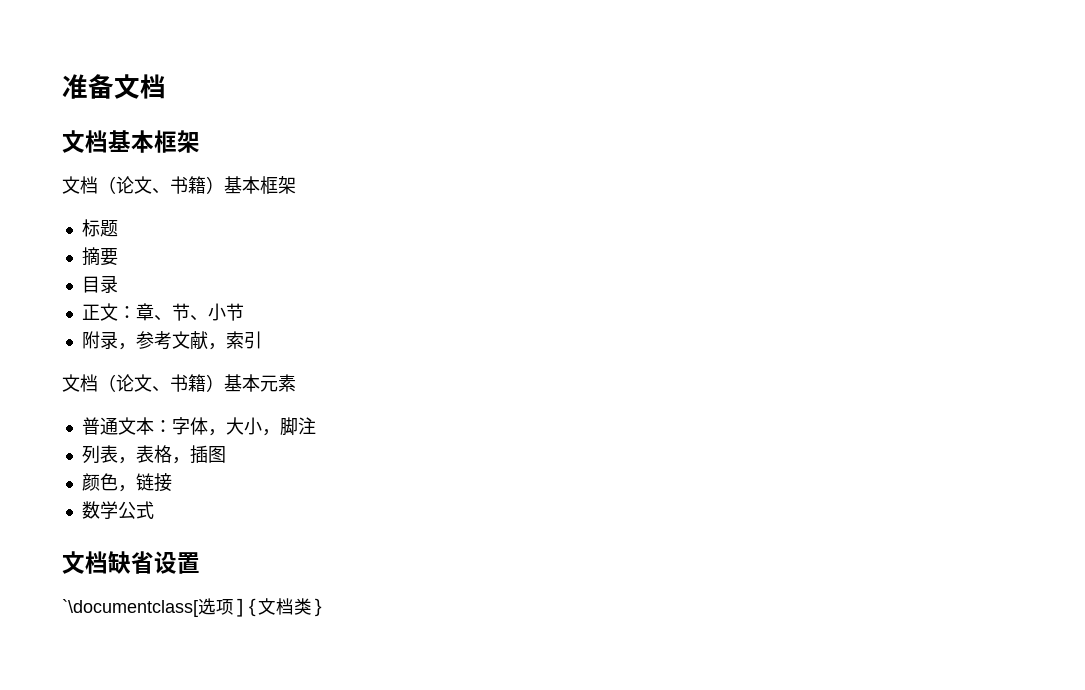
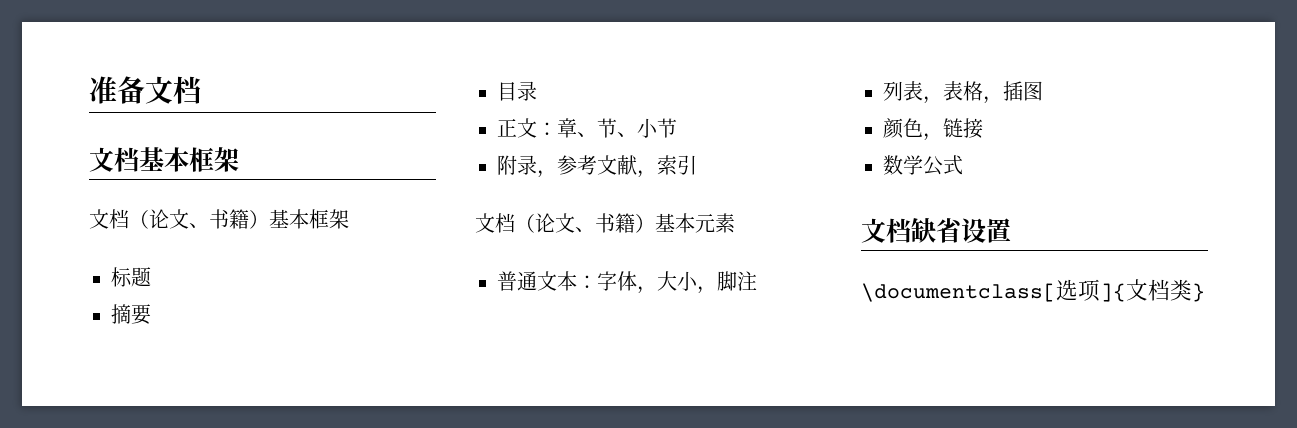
- `\documentclass[选项]{文档类}
+ \documentclass[选项]{文档类}

